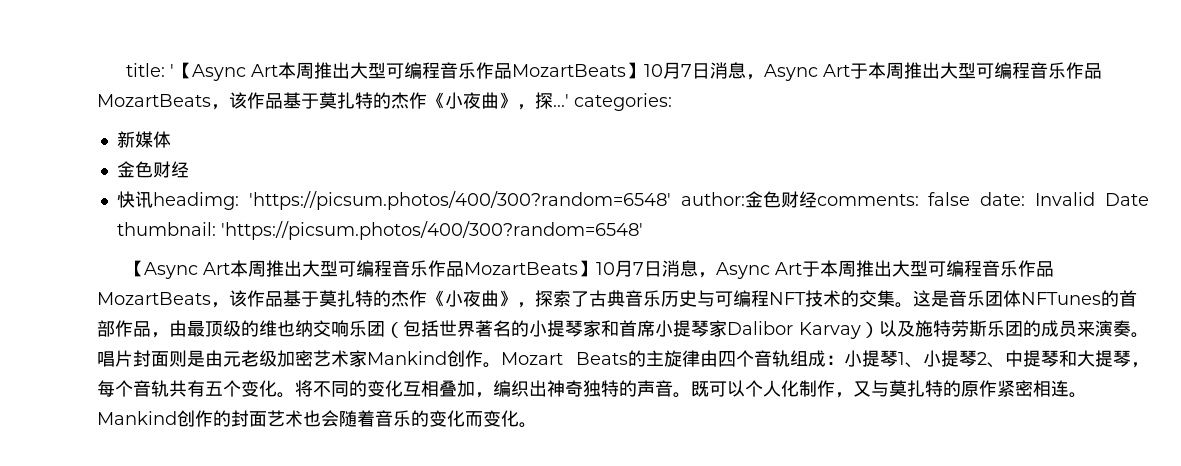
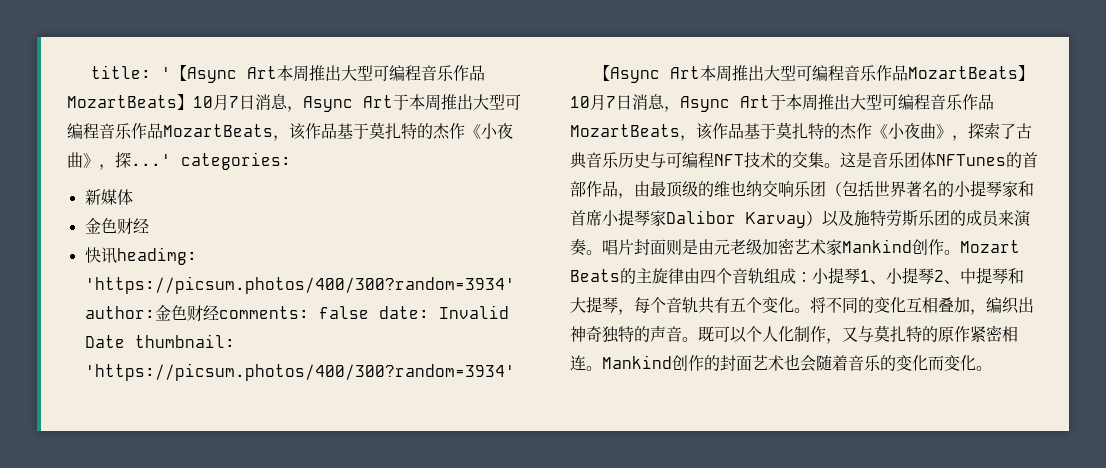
- 快讯headimg: 'https://picsum.photos/400/300?random=6548' author:金色财经comments: false date: Invalid Date thumbnail: 'https://picsum.photos/400/300?random=6548'
+ 快讯headimg: 'https://picsum.photos/400/300?random=3934' author:金色财经comments: false date: Invalid Date thumbnail: 'https://picsum.photos/400/300?random=3934'

